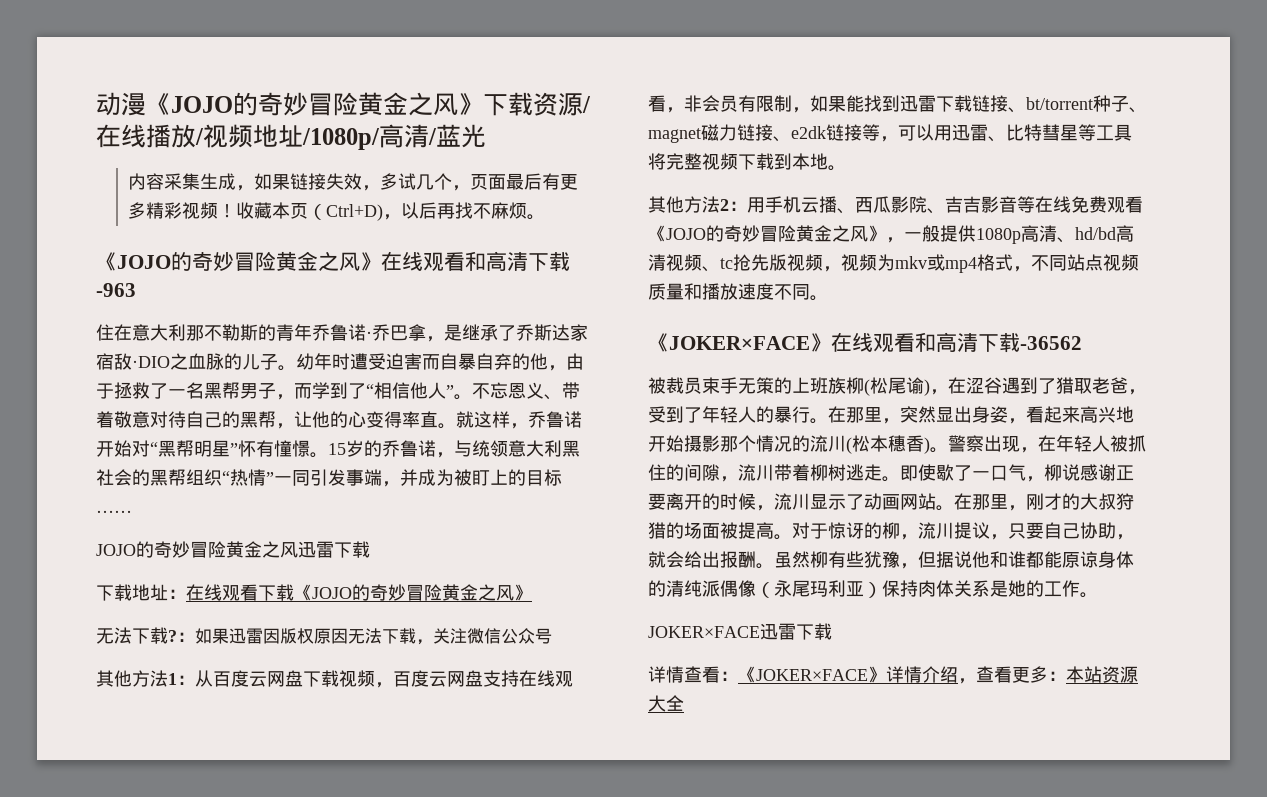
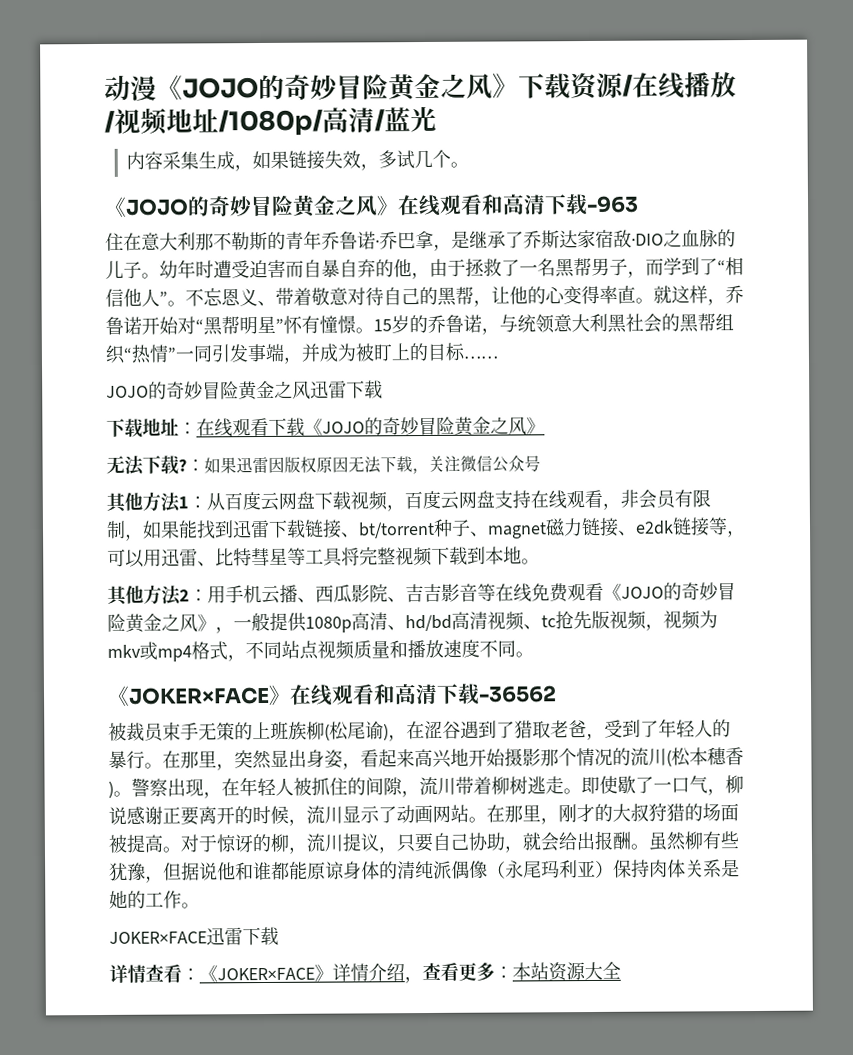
- 内容采集生成，如果链接失效，多试几个，页面最后有更多精彩视频！收藏本页（Ctrl+D)，以后再找不麻烦。
+ 内容采集生成，如果链接失效，多试几个。

